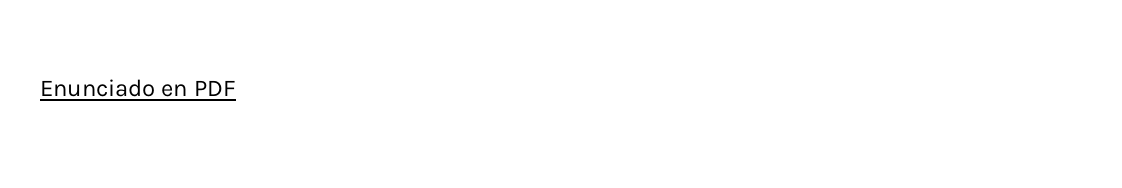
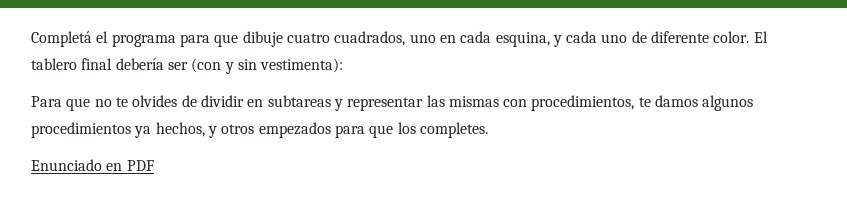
+ Completá el programa para que dibuje cuatro cuadrados, uno en cada esquina, y cada uno de diferente color. El tablero final debería ser (con y sin vestimenta):
+ Para que no te olvides de dividir en subtareas y representar las mismas con procedimientos, te damos algunos procedimientos ya hechos, y otros empezados para que los completes.

